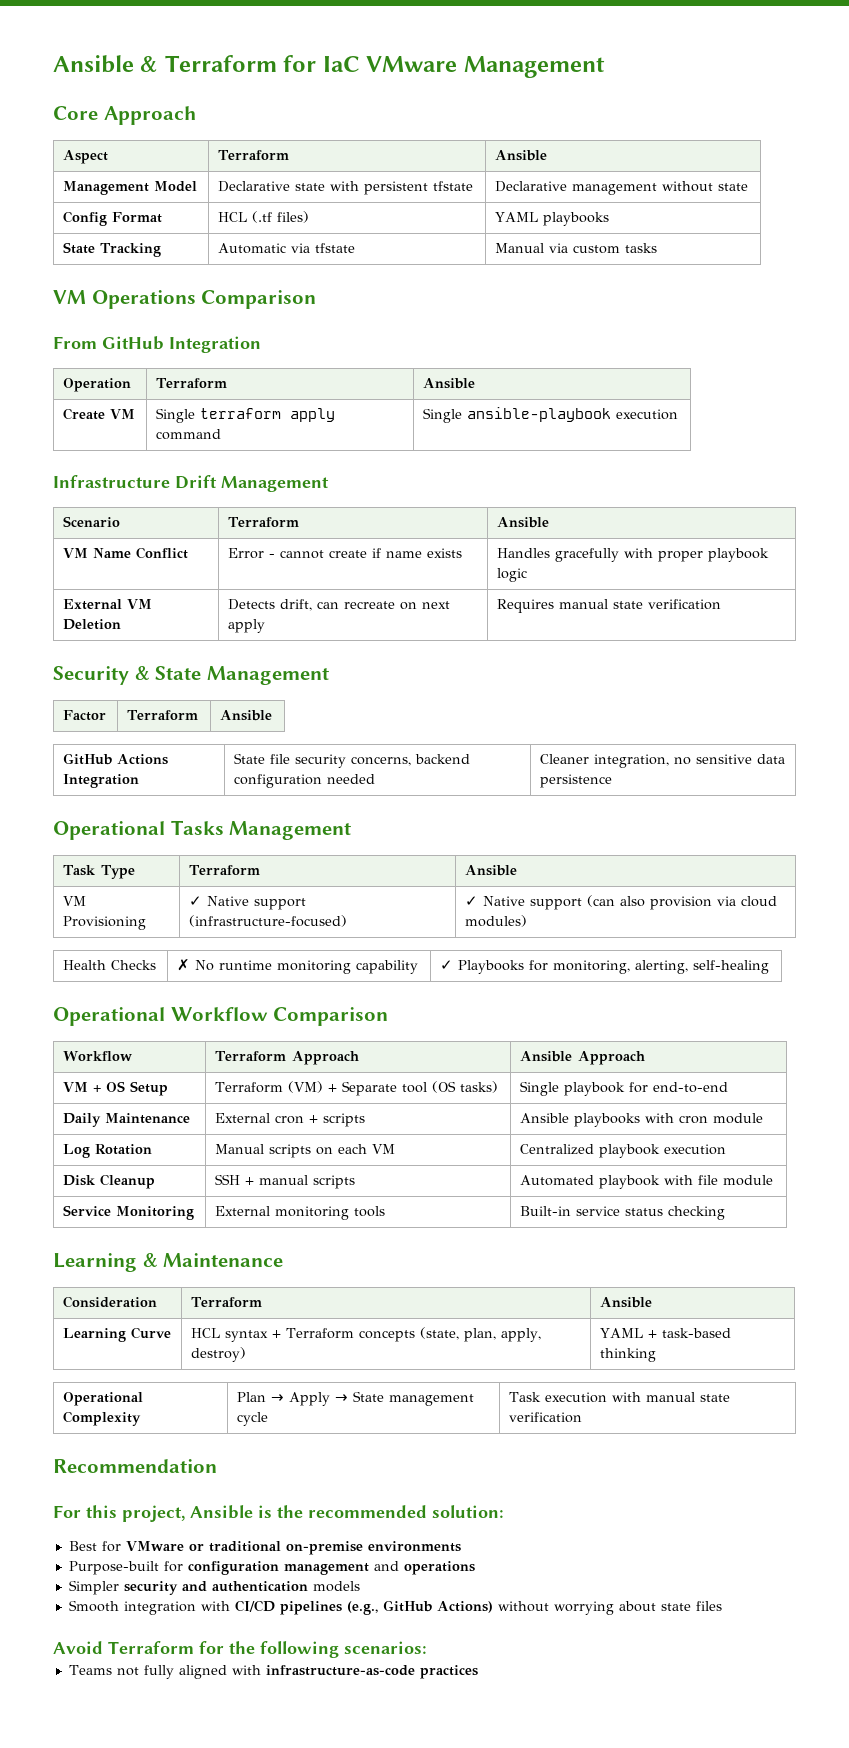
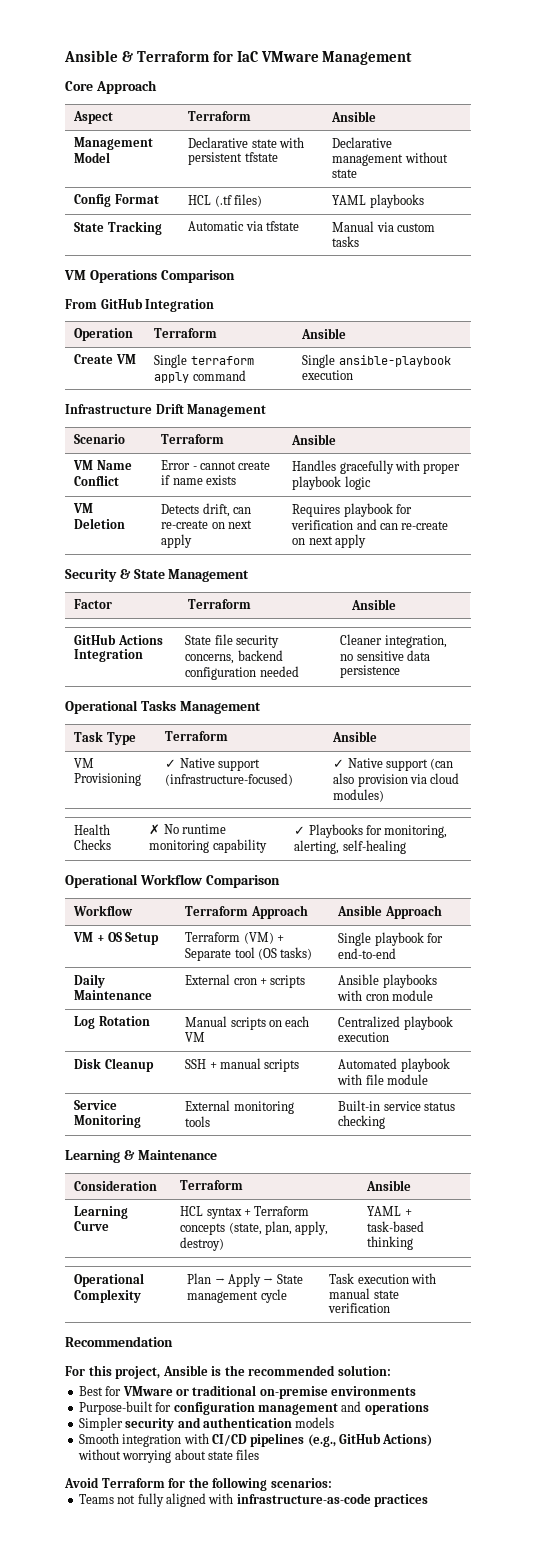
- External VM Deletion | Detects drift, can recreate on next apply | Requires manual state verification
+ VM Deletion | Detects drift, can re-create on next apply | Requires playbook for verification and can re-create on next apply

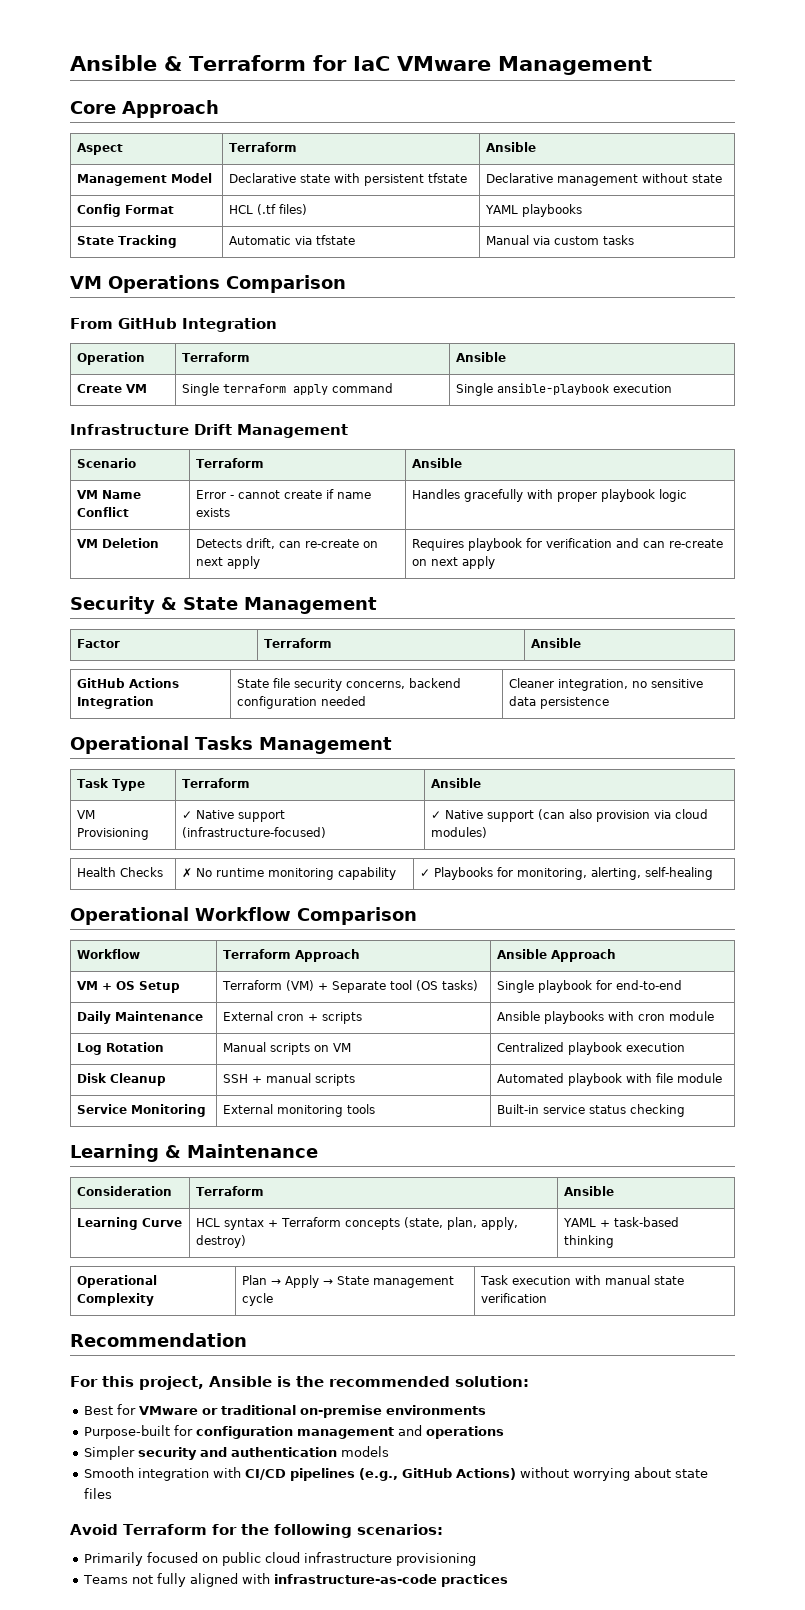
- Log Rotation | Manual scripts on each VM | Centralized playbook execution
+ Log Rotation | Manual scripts on VM | Centralized playbook execution
+ Primarily focused on public cloud infrastructure provisioning

